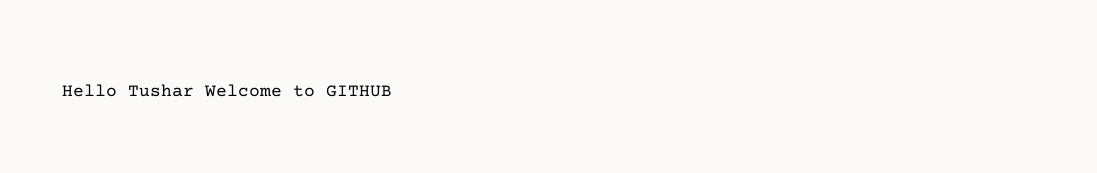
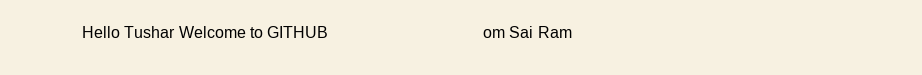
+ om Sai Ram

